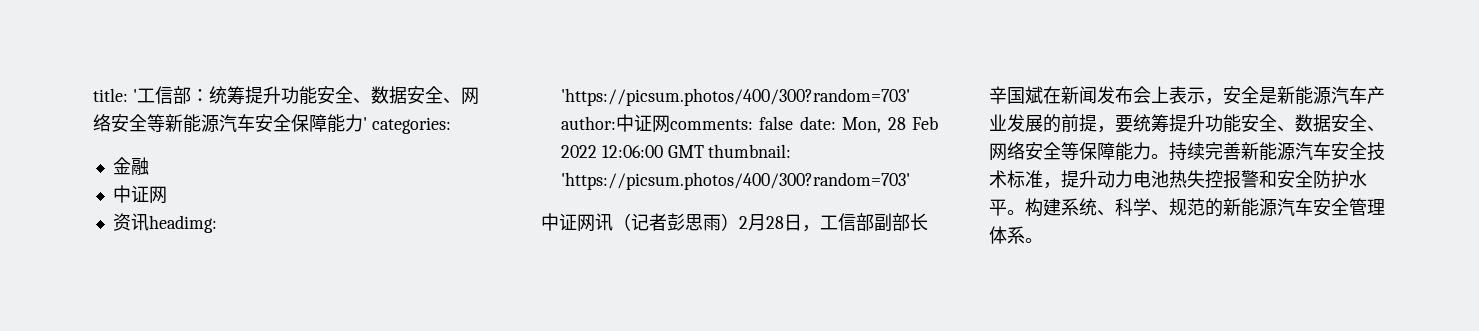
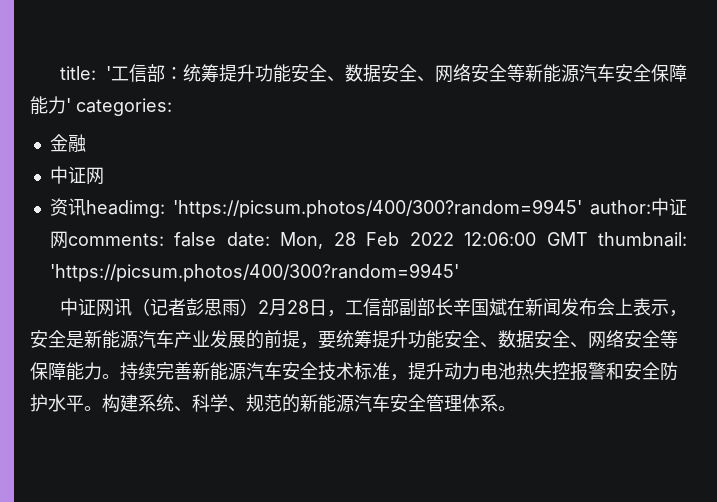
- 资讯headimg: 'https://picsum.photos/400/300?random=703' author:中证网comments: false date: Mon, 28 Feb 2022 12:06:00 GMT thumbnail: 'https://picsum.photos/400/300?random=703'
+ 资讯headimg: 'https://picsum.photos/400/300?random=9945' author:中证网comments: false date: Mon, 28 Feb 2022 12:06:00 GMT thumbnail: 'https://picsum.photos/400/300?random=9945'

